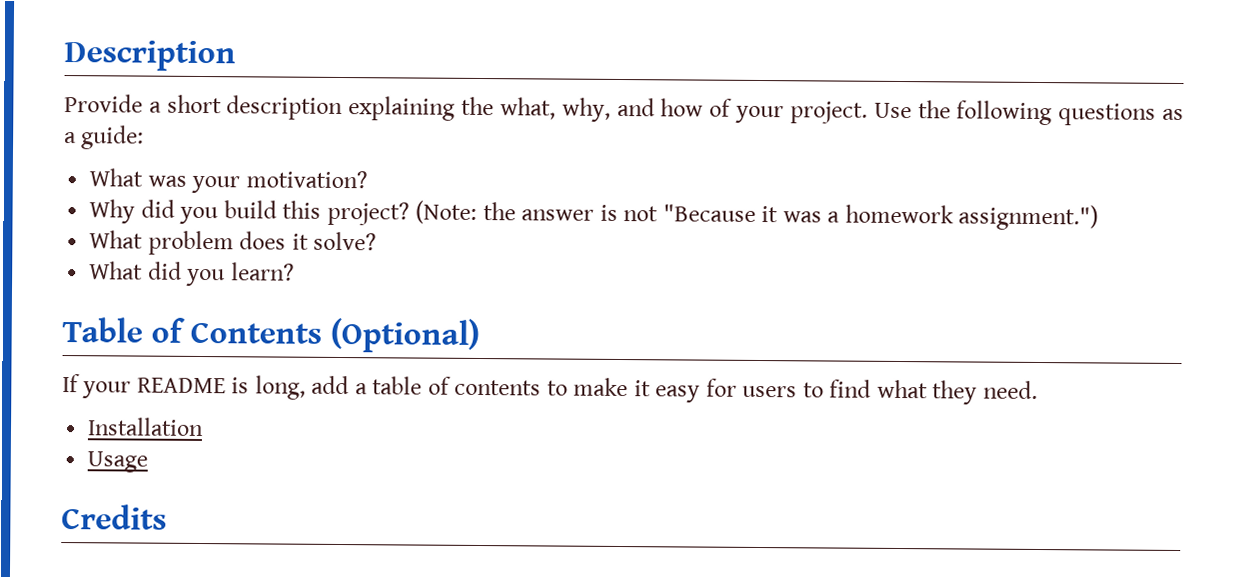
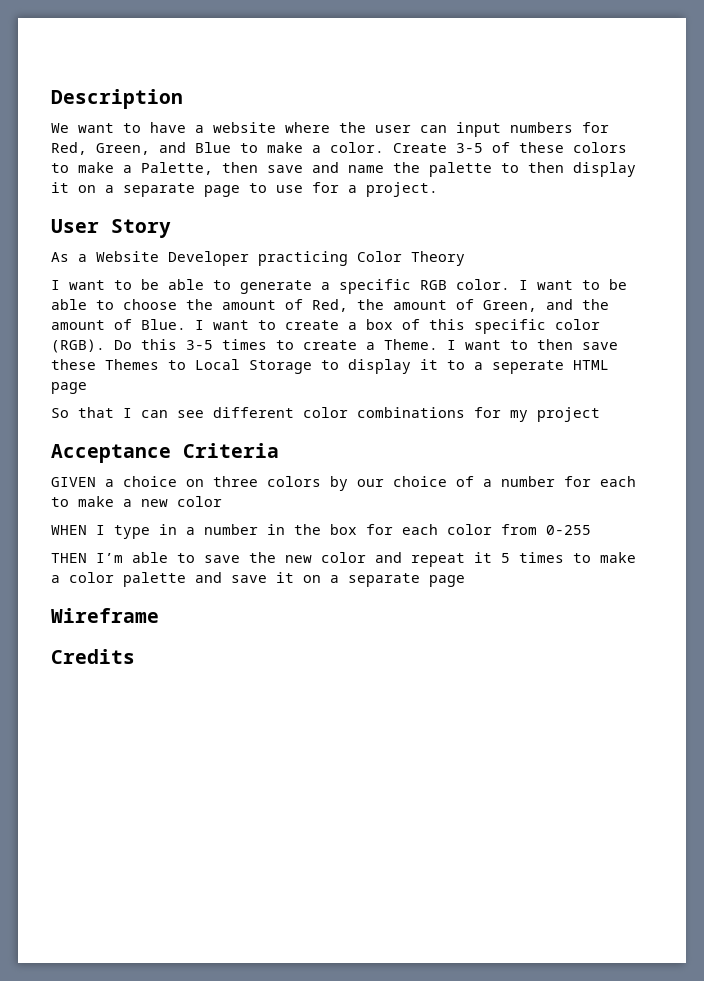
- Provide a short description explaining the what, why, and how of your project. Use the following questions as a guide:
- What was your motivation?
- Why did you build this project? (Note: the answer is not "Because it was a homework assignment.")
- What problem does it solve?
- What did you learn?
- Table of Contents (Optional)
- If your README is long, add a table of contents to make it easy for users to find what they need.
- Installation
- Usage
+ We want to have a website where the user can input numbers for Red, Green, and Blue to make a color. Create 3-5 of these colors to make a Palette, then save and name the palette to then display it on a separate page to use for a project.
+ User Story
+ As a Website Developer practicing Color Theory
+ I want to be able to generate a specific RGB color. I want to be able to choose the amount of Red, the amount of Green, and the amount of Blue. I want to create a box of this specific color (RGB). Do this 3-5 times to create a Theme. I want to then save these Themes to Local Storage to display it to a seperate HTML page
+ So that I can see different color combinations for my project
+ Acceptance Criteria
+ GIVEN a choice on three colors by our choice of a number for each to make a new color
+ WHEN I type in a number in the box for each color from 0-255
+ THEN I’m able to save the new color and repeat it 5 times to make a color palette and save it on a separate page
+ Wireframe

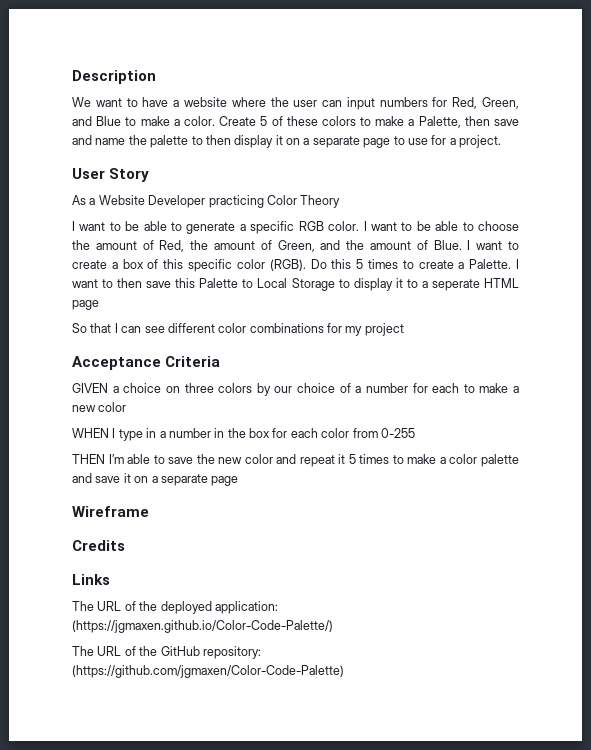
- Create 3-5 of these colors to make a Palette, then save and name the palette to then display it on a separate page to use for a project.
+ Create 5 of these colors to make a Palette, then save and name the palette to then display it on a separate page to use for a project.
- Do this 3-5 times to create a Theme.
+ Do this 5 times to create a Palette.
- I want to then save these Themes to Local Storage to display it to a seperate HTML page
+ I want to then save this Palette to Local Storage to display it to a seperate HTML page
+ Links
+ The URL of the deployed application: (https://jgmaxen.github.io/Color-Code-Palette/)
+ The URL of the GitHub repository: (https://github.com/jgmaxen/Color-Code-Palette)

